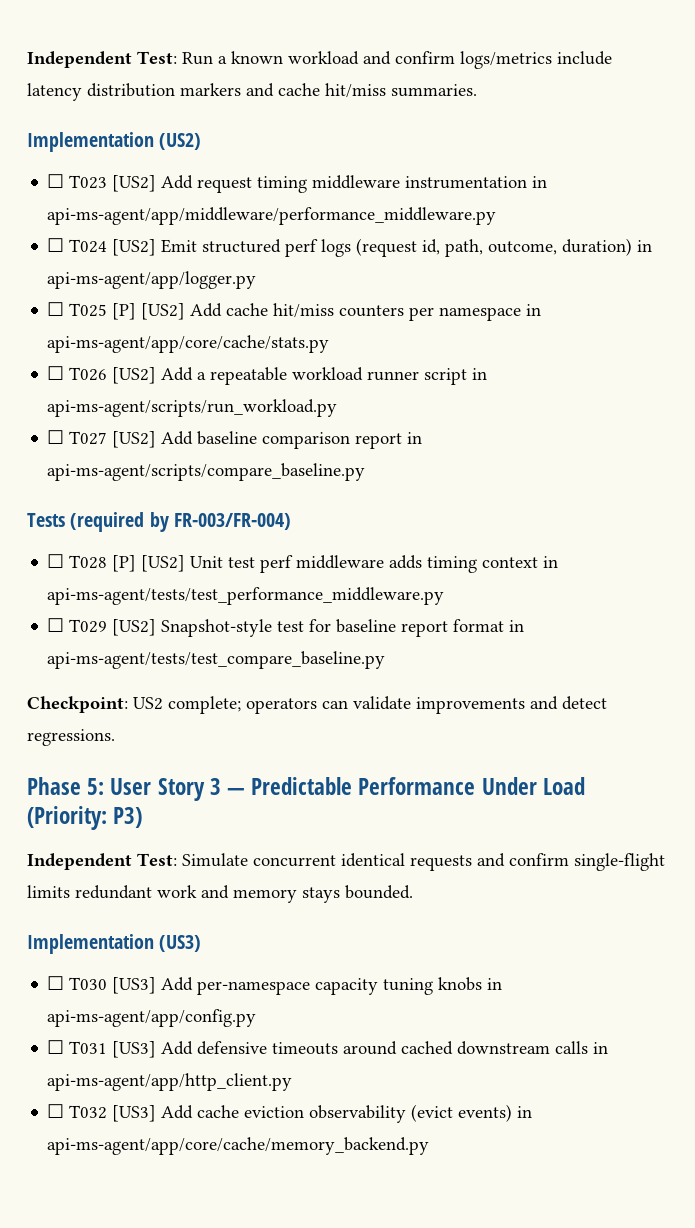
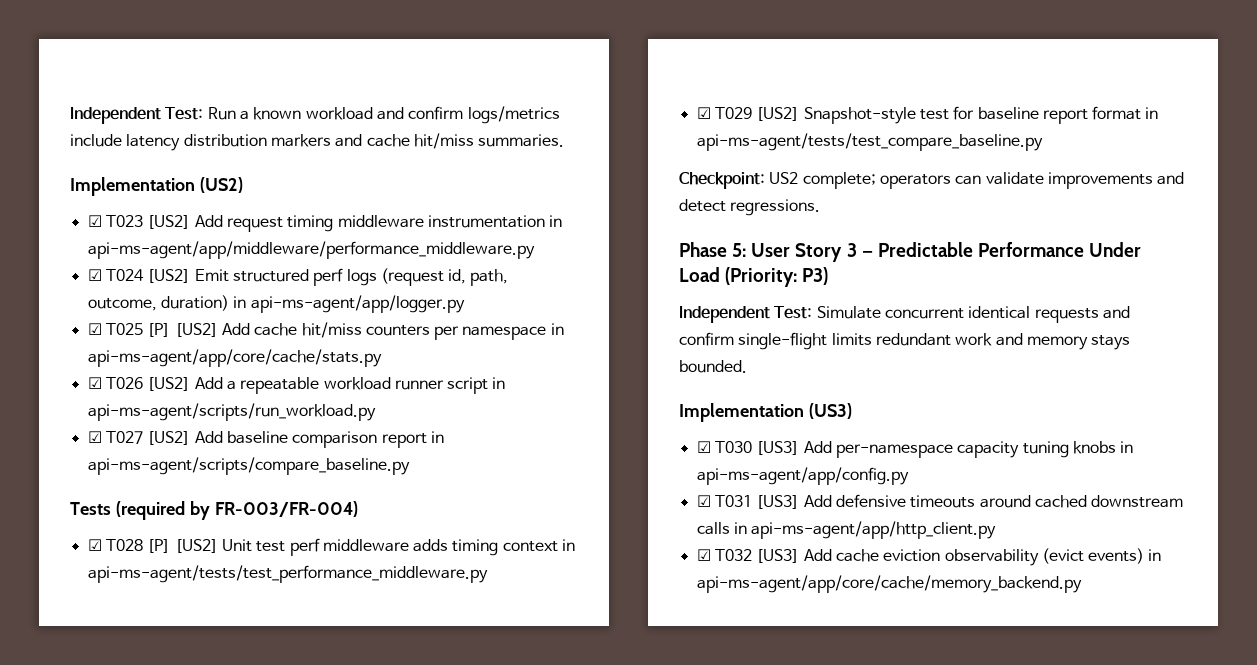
- ☐ T023 [US2] Add request timing middleware instrumentation in api-ms-agent/app/middleware/performance_middleware.py
+ ☑ T023 [US2] Add request timing middleware instrumentation in api-ms-agent/app/middleware/performance_middleware.py
- ☐ T024 [US2] Emit structured perf logs (request id, path, outcome, duration) in api-ms-agent/app/logger.py
+ ☑ T024 [US2] Emit structured perf logs (request id, path, outcome, duration) in api-ms-agent/app/logger.py
- ☐ T025 [P] [US2] Add cache hit/miss counters per namespace in api-ms-agent/app/core/cache/stats.py
+ ☑ T025 [P] [US2] Add cache hit/miss counters per namespace in api-ms-agent/app/core/cache/stats.py
- ☐ T026 [US2] Add a repeatable workload runner script in api-ms-agent/scripts/run_workload.py
+ ☑ T026 [US2] Add a repeatable workload runner script in api-ms-agent/scripts/run_workload.py
- ☐ T027 [US2] Add baseline comparison report in api-ms-agent/scripts/compare_baseline.py
+ ☑ T027 [US2] Add baseline comparison report in api-ms-agent/scripts/compare_baseline.py
- ☐ T028 [P] [US2] Unit test perf middleware adds timing context in api-ms-agent/tests/test_performance_middleware.py
+ ☑ T028 [P] [US2] Unit test perf middleware adds timing context in api-ms-agent/tests/test_performance_middleware.py
- ☐ T029 [US2] Snapshot-style test for baseline report format in api-ms-agent/tests/test_compare_baseline.py
+ ☑ T029 [US2] Snapshot-style test for baseline report format in api-ms-agent/tests/test_compare_baseline.py
- ☐ T030 [US3] Add per-namespace capacity tuning knobs in api-ms-agent/app/config.py
+ ☑ T030 [US3] Add per-namespace capacity tuning knobs in api-ms-agent/app/config.py
- ☐ T031 [US3] Add defensive timeouts around cached downstream calls in api-ms-agent/app/http_client.py
+ ☑ T031 [US3] Add defensive timeouts around cached downstream calls in api-ms-agent/app/http_client.py
- ☐ T032 [US3] Add cache eviction observability (evict events) in api-ms-agent/app/core/cache/memory_backend.py
+ ☑ T032 [US3] Add cache eviction observability (evict events) in api-ms-agent/app/core/cache/memory_backend.py

